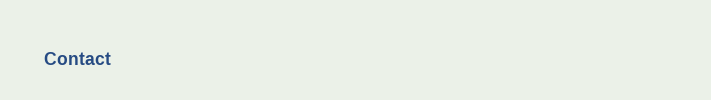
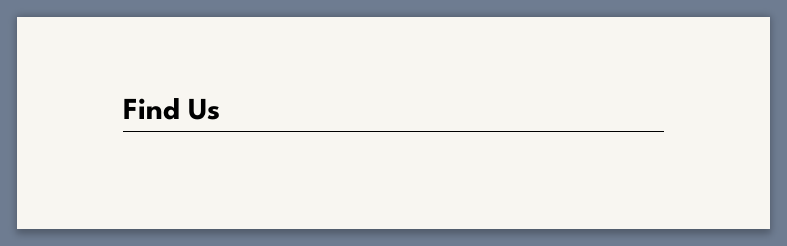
- Contact
+ Find Us

